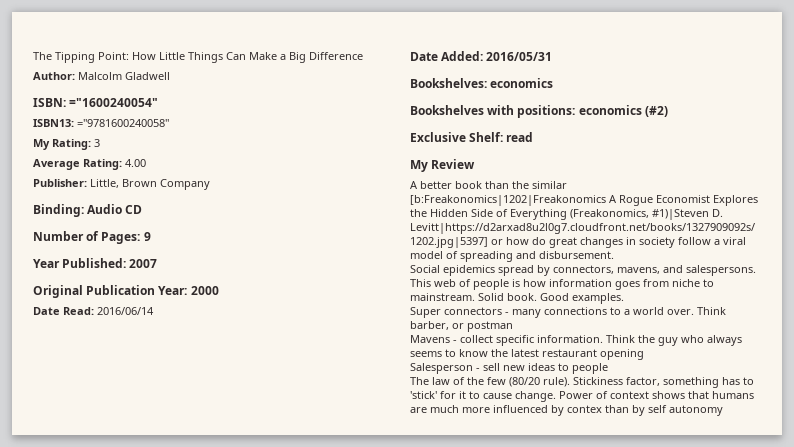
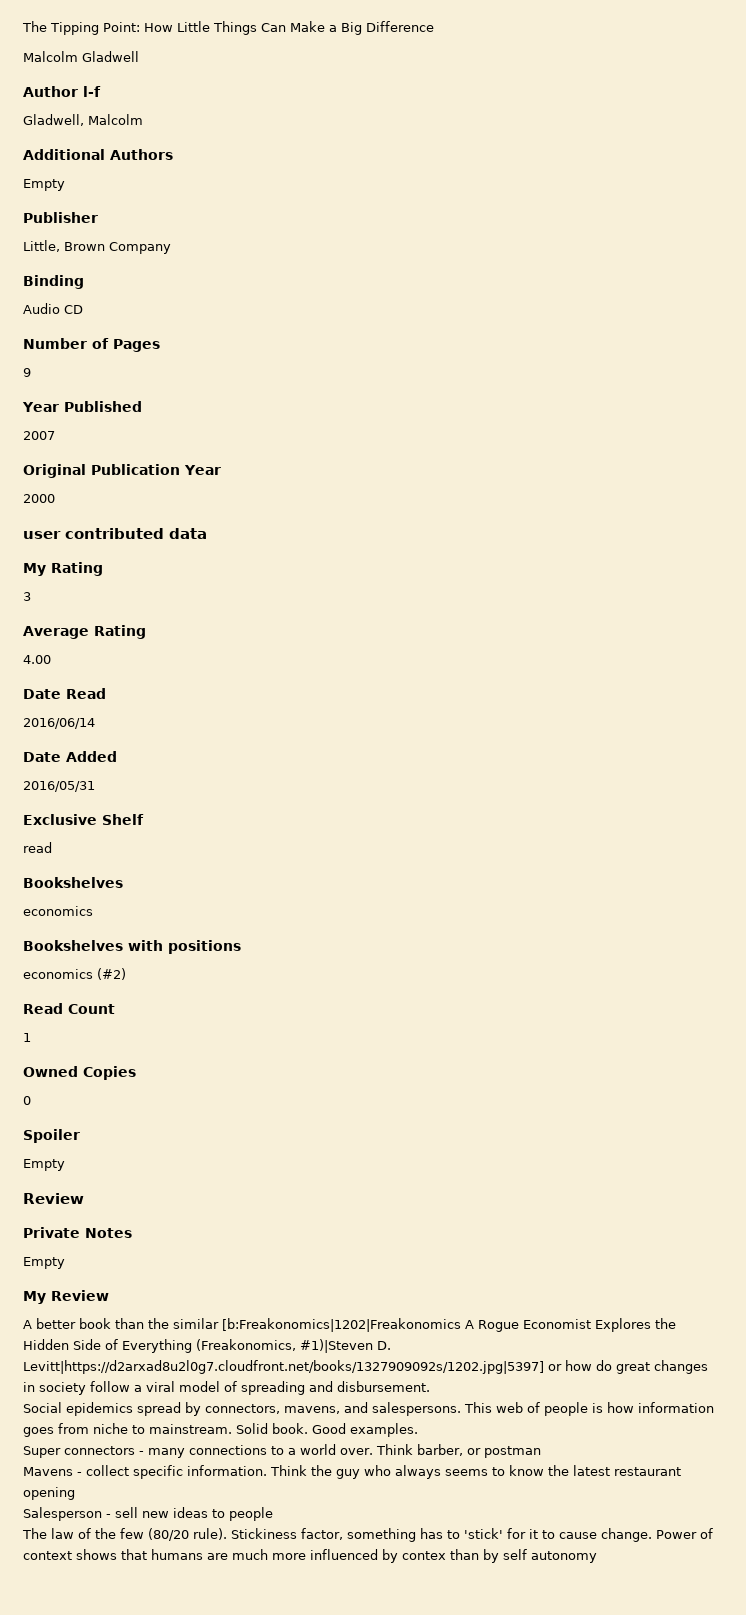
- Author: Malcolm Gladwell
+ Malcolm Gladwell
- ISBN: ="1600240054"
- ISBN13: ="9781600240058"
- My Rating: 3
- Average Rating: 4.00
- Publisher: Little, Brown Company
+ Author l-f
+ Gladwell, Malcolm
+ Additional Authors
+ Empty
+ Publisher
+ Little, Brown Company
- Binding: Audio CD
+ Binding
+ Audio CD
- Number of Pages: 9
+ Number of Pages
+ 9
- Year Published: 2007
+ Year Published
+ 2007
- Original Publication Year: 2000
+ Original Publication Year
+ 2000
- Date Read: 2016/06/14
+ user contributed data
+ My Rating
+ 3
+ Average Rating
+ 4.00
+ Date Read
+ 2016/06/14
- Date Added: 2016/05/31
+ Date Added
+ 2016/05/31
- Bookshelves: economics
+ Exclusive Shelf
+ read
+ Bookshelves
+ economics
- Bookshelves with positions: economics (#2)
+ Bookshelves with positions
+ economics (#2)
- Exclusive Shelf: read
+ Read Count
+ 1
+ Owned Copies
+ 0
+ Spoiler
+ Empty
+ Review
+ Private Notes
+ Empty

